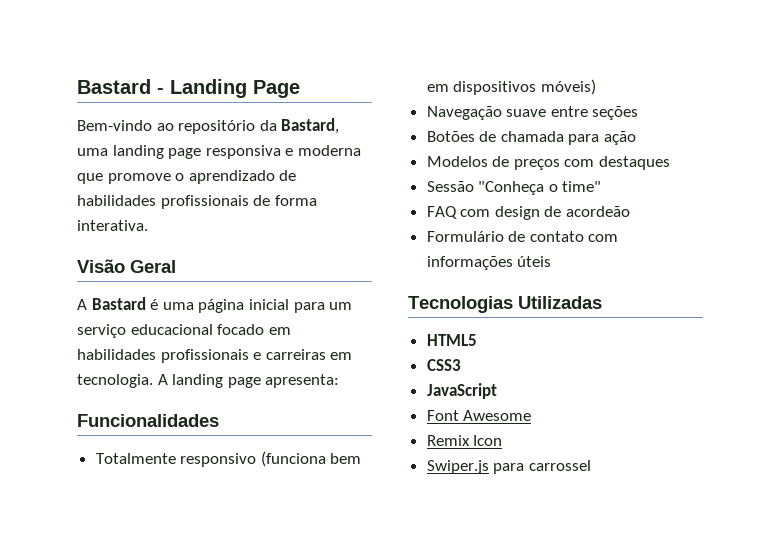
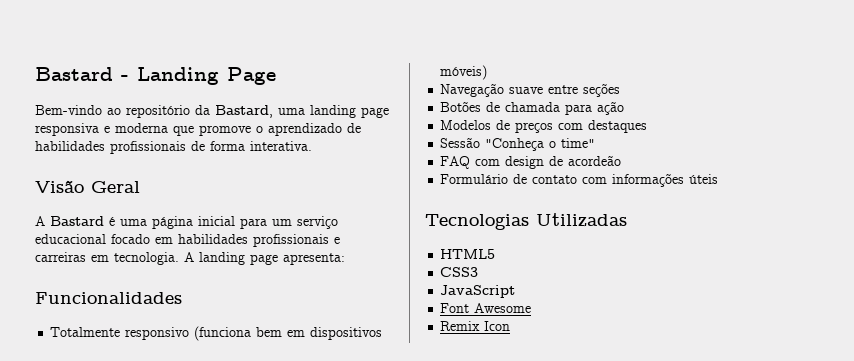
- Swiper.js para carrossel

